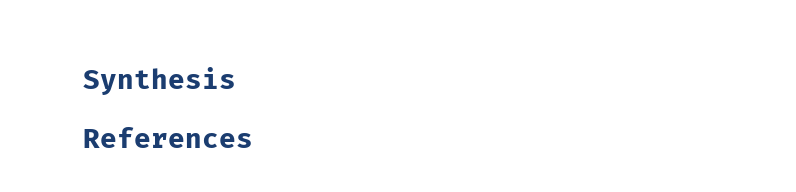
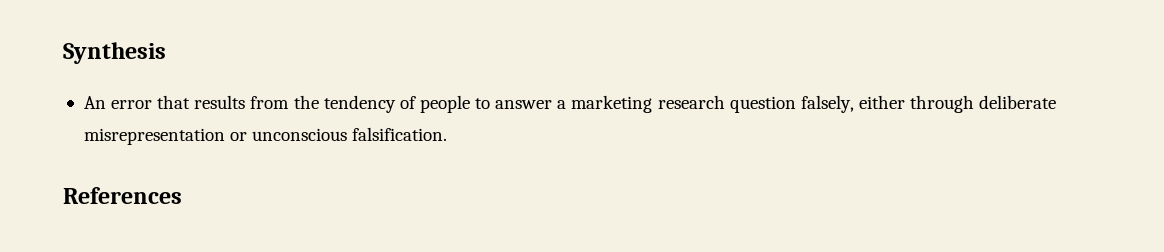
+ An error that results from the tendency of people to answer a marketing research question falsely, either through deliberate misrepresentation or unconscious falsification.

